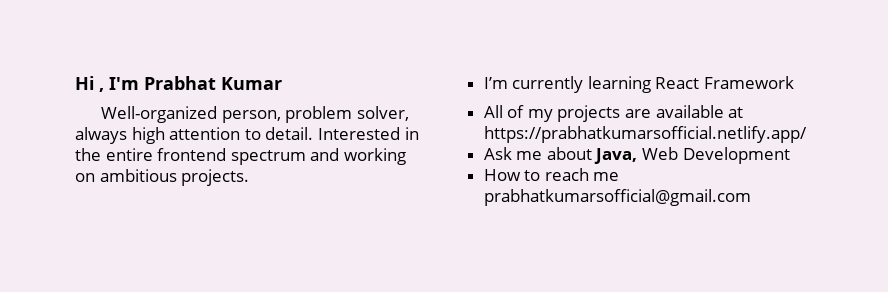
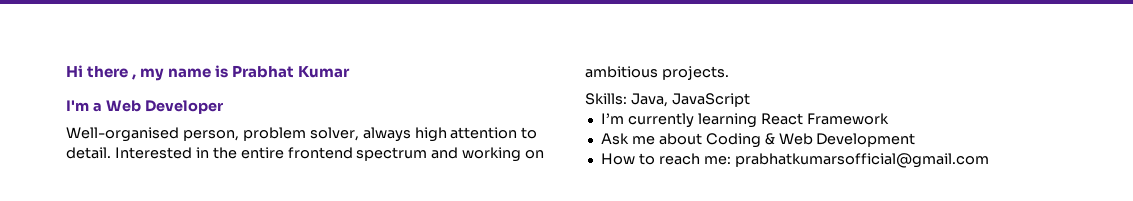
- Hi , I'm Prabhat Kumar
- Well-organized person, problem solver, always high attention to detail.
+ Hi there , my name is Prabhat Kumar
+ I'm a Web Developer
+ Well-organised person, problem solver, always high attention to detail.
+ Skills: Java, JavaScript
- All of my projects are available at https://prabhatkumarsofficial.netlify.app/
- Ask me about Java, Web Development
+ Ask me about Coding & Web Development
- How to reach me prabhatkumarsofficial@gmail.com
+ How to reach me: prabhatkumarsofficial@gmail.com

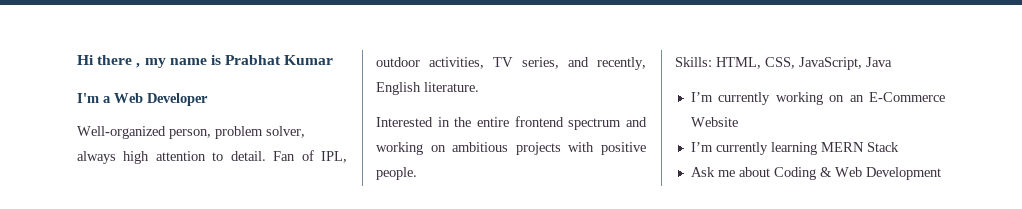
- Well-organised person, problem solver, always high attention to detail. Interested in the entire frontend spectrum and working on ambitious projects.
- Skills: Java, JavaScript
+ Well-organized person, problem solver, always high attention to detail. Fan of IPL, outdoor activities, TV series, and recently, English literature.
+ Interested in the entire frontend spectrum and working on ambitious projects with positive people.
+ Skills: HTML, CSS, JavaScript, Java
+ I’m currently working on an E-Commerce Website
- I’m currently learning React Framework
+ I’m currently learning MERN Stack
- How to reach me: prabhatkumarsofficial@gmail.com

